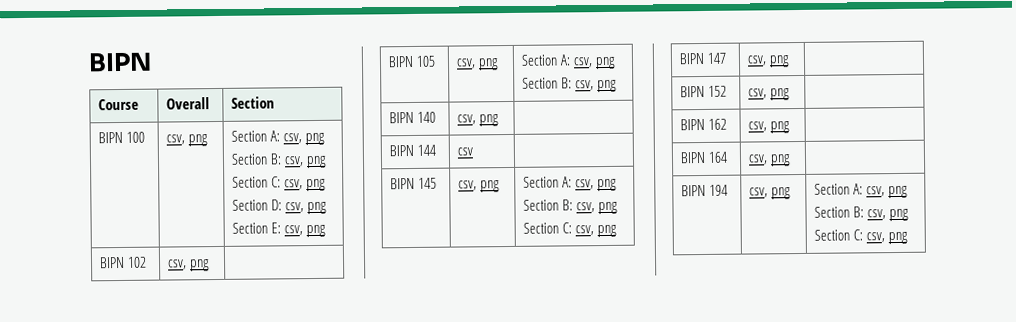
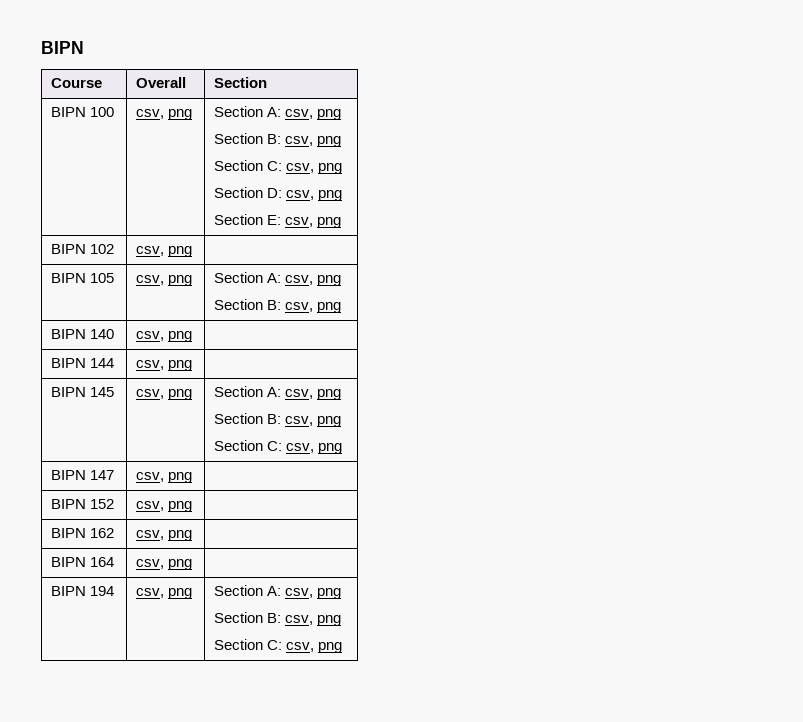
- BIPN 144 | csv |
+ BIPN 144 | csv, png |

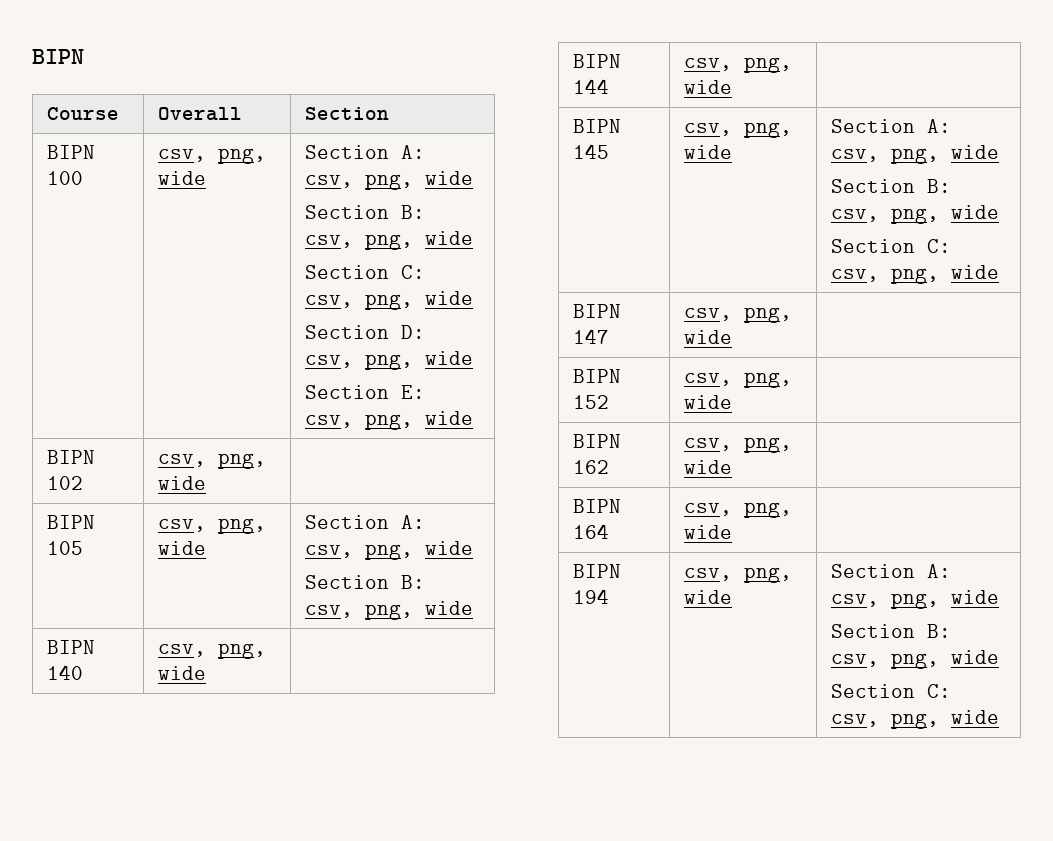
- BIPN 100 | csv, png | Section A: csv, png
- Section B: csv, png
- Section C: csv, png
- Section D: csv, png
- Section E: csv, png
+ BIPN 100 | csv, png, wide | Section A: csv, png, wide
+ Section B: csv, png, wide
+ Section C: csv, png, wide
+ Section D: csv, png, wide
+ Section E: csv, png, wide
- BIPN 102 | csv, png |
+ BIPN 102 | csv, png, wide |
- BIPN 105 | csv, png | Section A: csv, png
- Section B: csv, png
+ BIPN 105 | csv, png, wide | Section A: csv, png, wide
+ Section B: csv, png, wide
- BIPN 140 | csv, png |
+ BIPN 140 | csv, png, wide |
- BIPN 144 | csv, png |
+ BIPN 144 | csv, png, wide |
- BIPN 145 | csv, png | Section A: csv, png
- Section B: csv, png
- Section C: csv, png
+ BIPN 145 | csv, png, wide | Section A: csv, png, wide
+ Section B: csv, png, wide
+ Section C: csv, png, wide
- BIPN 147 | csv, png |
+ BIPN 147 | csv, png, wide |
- BIPN 152 | csv, png |
+ BIPN 152 | csv, png, wide |
- BIPN 162 | csv, png |
+ BIPN 162 | csv, png, wide |
- BIPN 164 | csv, png |
+ BIPN 164 | csv, png, wide |
- BIPN 194 | csv, png | Section A: csv, png
- Section B: csv, png
- Section C: csv, png
+ BIPN 194 | csv, png, wide | Section A: csv, png, wide
+ Section B: csv, png, wide
+ Section C: csv, png, wide

